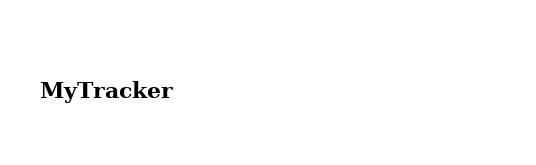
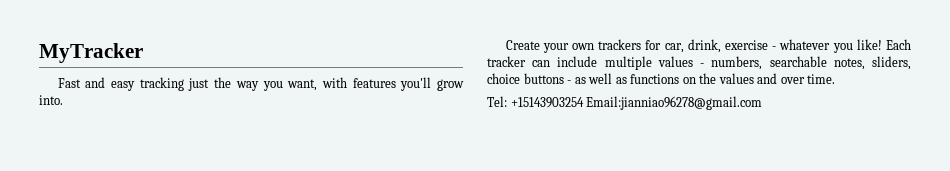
+ Fast and easy tracking just the way you want, with features you'll grow into.
+ Create your own trackers for car, drink, exercise - whatever you like! Each tracker can include multiple values - numbers, searchable notes, sliders, choice buttons - as well as functions on the values and over time.
+ Tel: +15143903254 Email:jianniao96278@gmail.com

